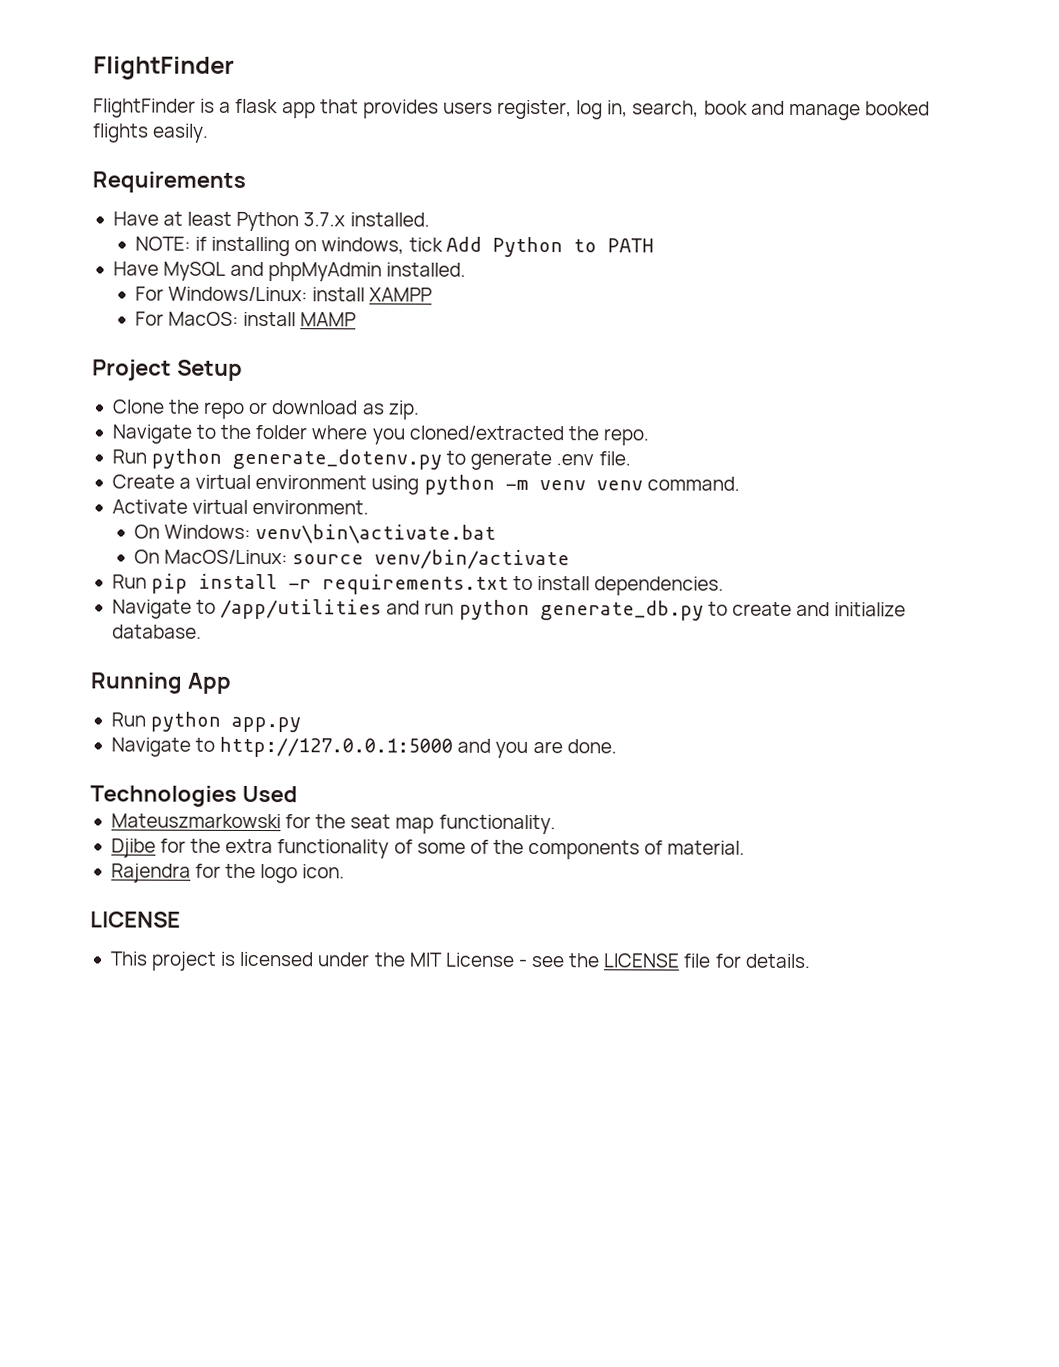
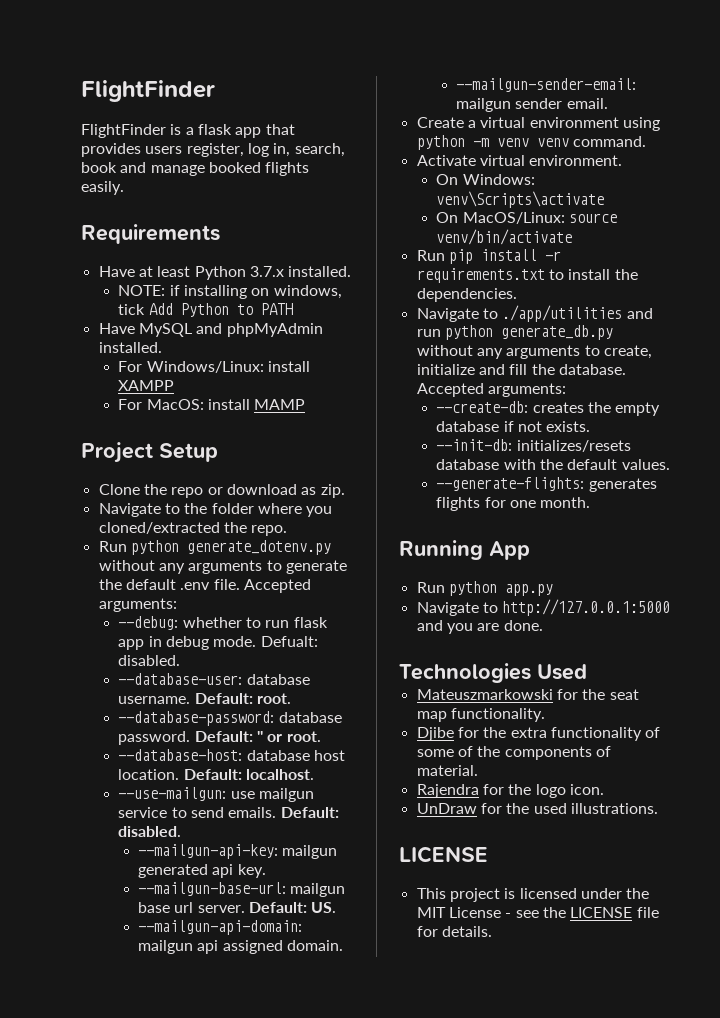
- Run python generate_dotenv.py to generate .env file.
+ Run python generate_dotenv.py without any arguments to generate the default .env file. Accepted arguments:
+ --debug: whether to run flask app in debug mode. Defualt: disabled.
+ --database-user: database username. Default: root.
+ --database-password: database password. Default: '' or root.
+ --database-host: database host location. Default: localhost.
+ --use-mailgun: use mailgun service to send emails. Default: disabled.
+ --mailgun-api-key: mailgun generated api key.
+ --mailgun-base-url: mailgun base url server. Default: US.
+ --mailgun-api-domain: mailgun api assigned domain.
+ --mailgun-sender-email: mailgun sender email.
- On Windows: venv\bin\activate.bat
+ On Windows: venv\Scripts\activate
- Run pip install -r requirements.txt to install dependencies.
+ Run pip install -r requirements.txt to install the dependencies.
- Navigate to /app/utilities and run python generate_db.py to create and initialize database.
+ Navigate to ./app/utilities and run python generate_db.py without any arguments to create, initialize and fill the database. Accepted arguments:
+ --create-db: creates the empty database if not exists.
+ --init-db: initializes/resets database with the default values.
+ --generate-flights: generates flights for one month.
+ UnDraw for the used illustrations.

